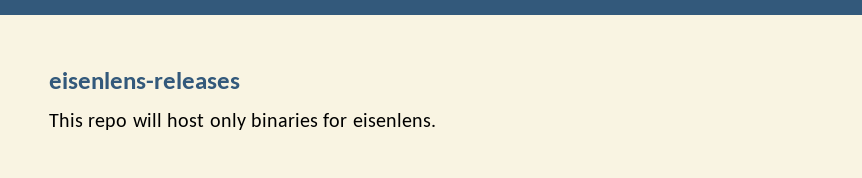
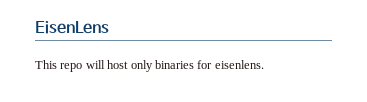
- eisenlens-releases
+ EisenLens

